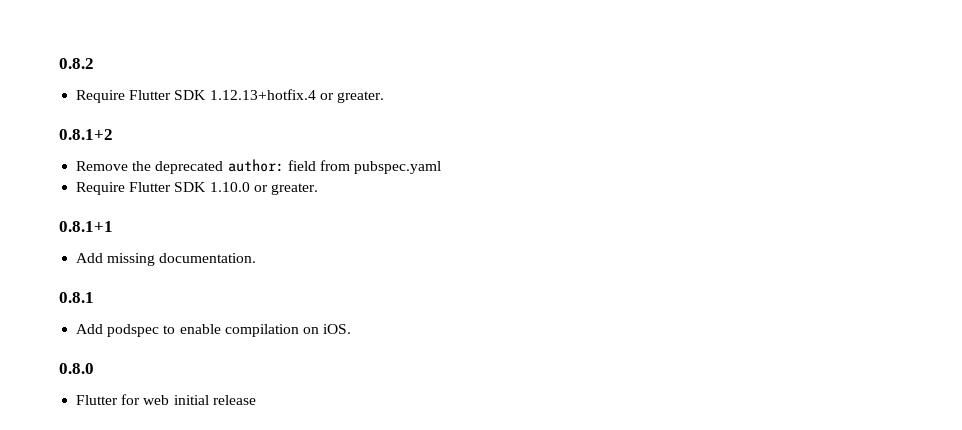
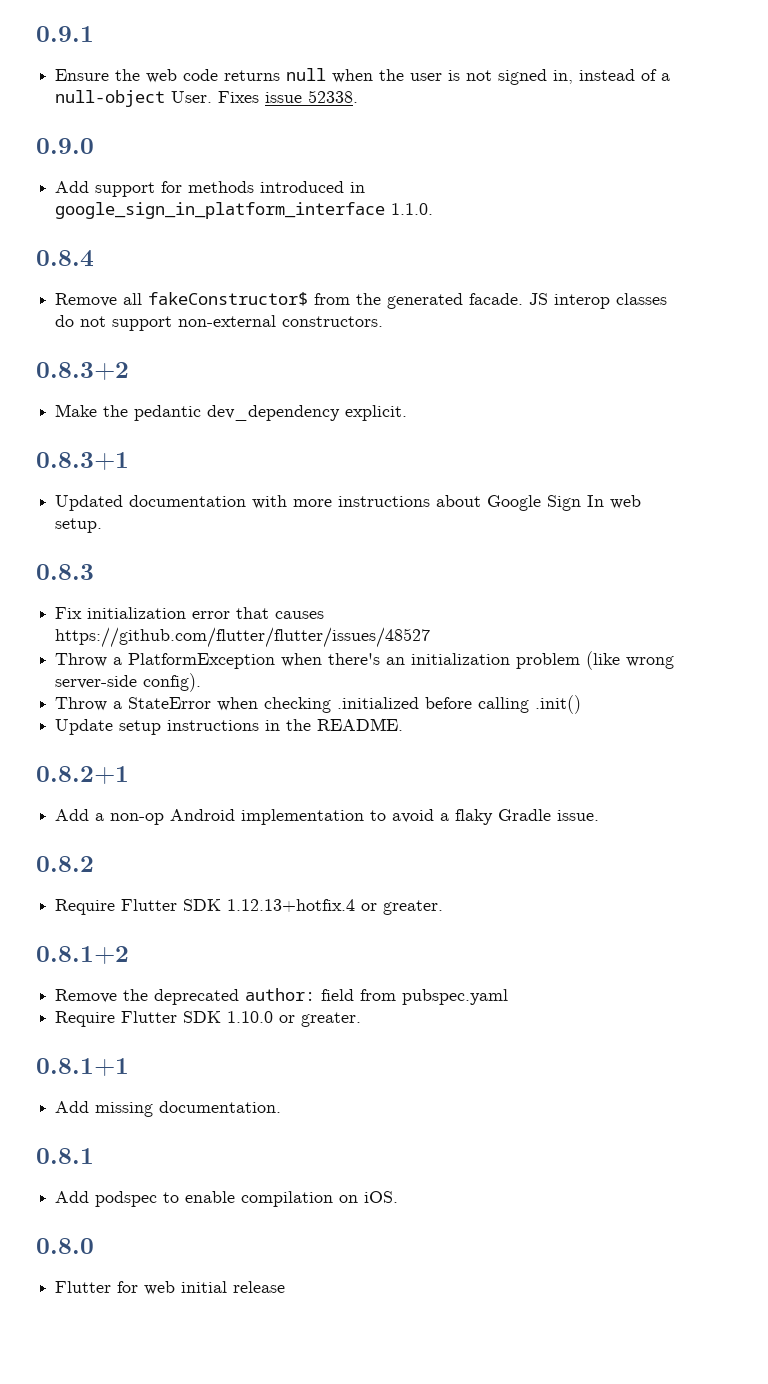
+ 0.9.1
+ Ensure the web code returns null when the user is not signed in, instead of a null-object User. Fixes issue 52338.
+ 0.9.0
+ Add support for methods introduced in google_sign_in_platform_interface 1.1.0.
+ 0.8.4
+ Remove all fakeConstructor$ from the generated facade. JS interop classes do not support non-external constructors.
+ 0.8.3+2
+ Make the pedantic dev_dependency explicit.
+ 0.8.3+1
+ Updated documentation with more instructions about Google Sign In web setup.
+ 0.8.3
+ Fix initialization error that causes https://github.com/flutter/flutter/issues/48527
+ Throw a PlatformException when there's an initialization problem (like wrong server-side config).
+ Throw a StateError when checking .initialized before calling .init()
+ Update setup instructions in the README.
+ 0.8.2+1
+ Add a non-op Android implementation to avoid a flaky Gradle issue.

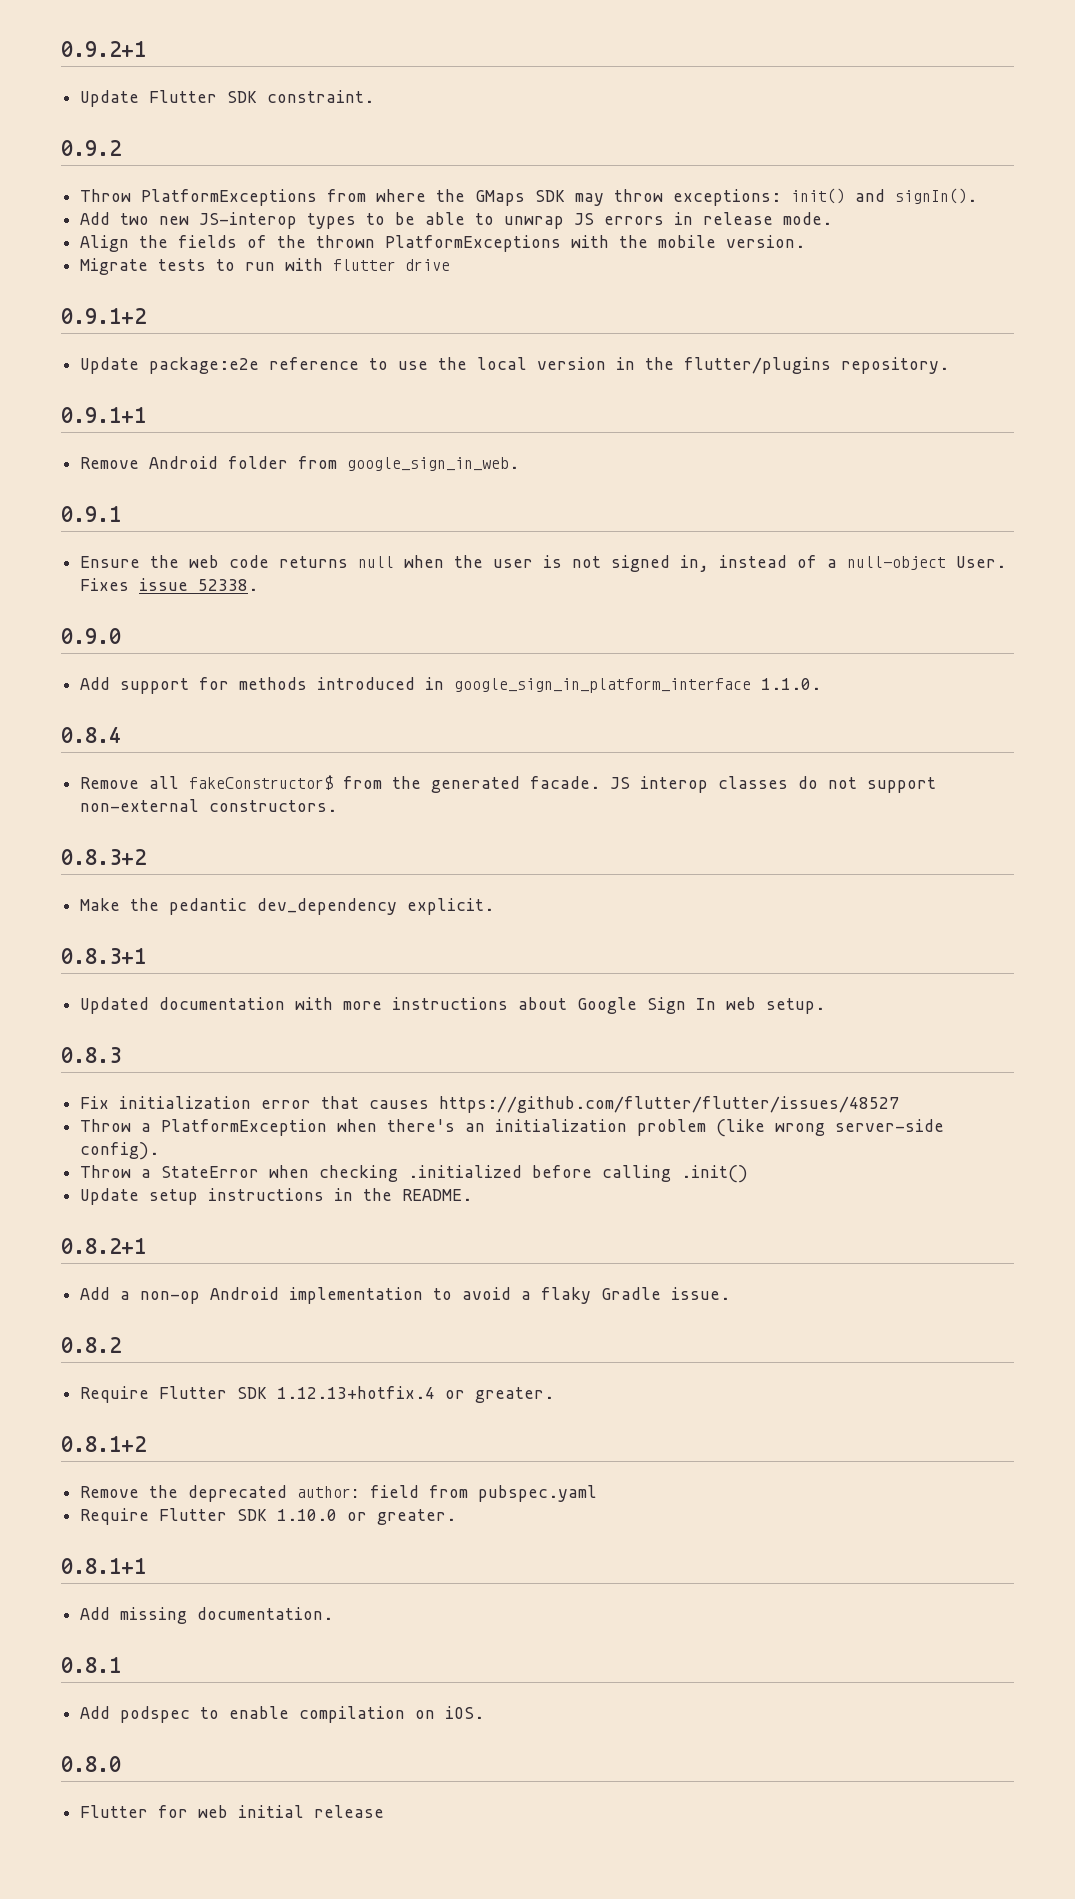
+ 0.9.2+1
+ Update Flutter SDK constraint.
+ 0.9.2
+ Throw PlatformExceptions from where the GMaps SDK may throw exceptions: init() and signIn().
+ Add two new JS-interop types to be able to unwrap JS errors in release mode.
+ Align the fields of the thrown PlatformExceptions with the mobile version.
+ Migrate tests to run with flutter drive
+ 0.9.1+2
+ Update package:e2e reference to use the local version in the flutter/plugins repository.
+ 0.9.1+1
+ Remove Android folder from google_sign_in_web.

